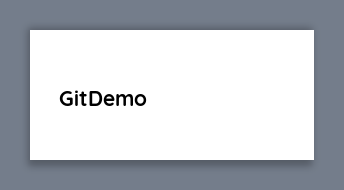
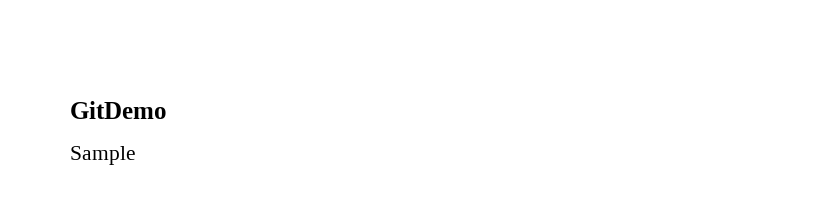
+ Sample

